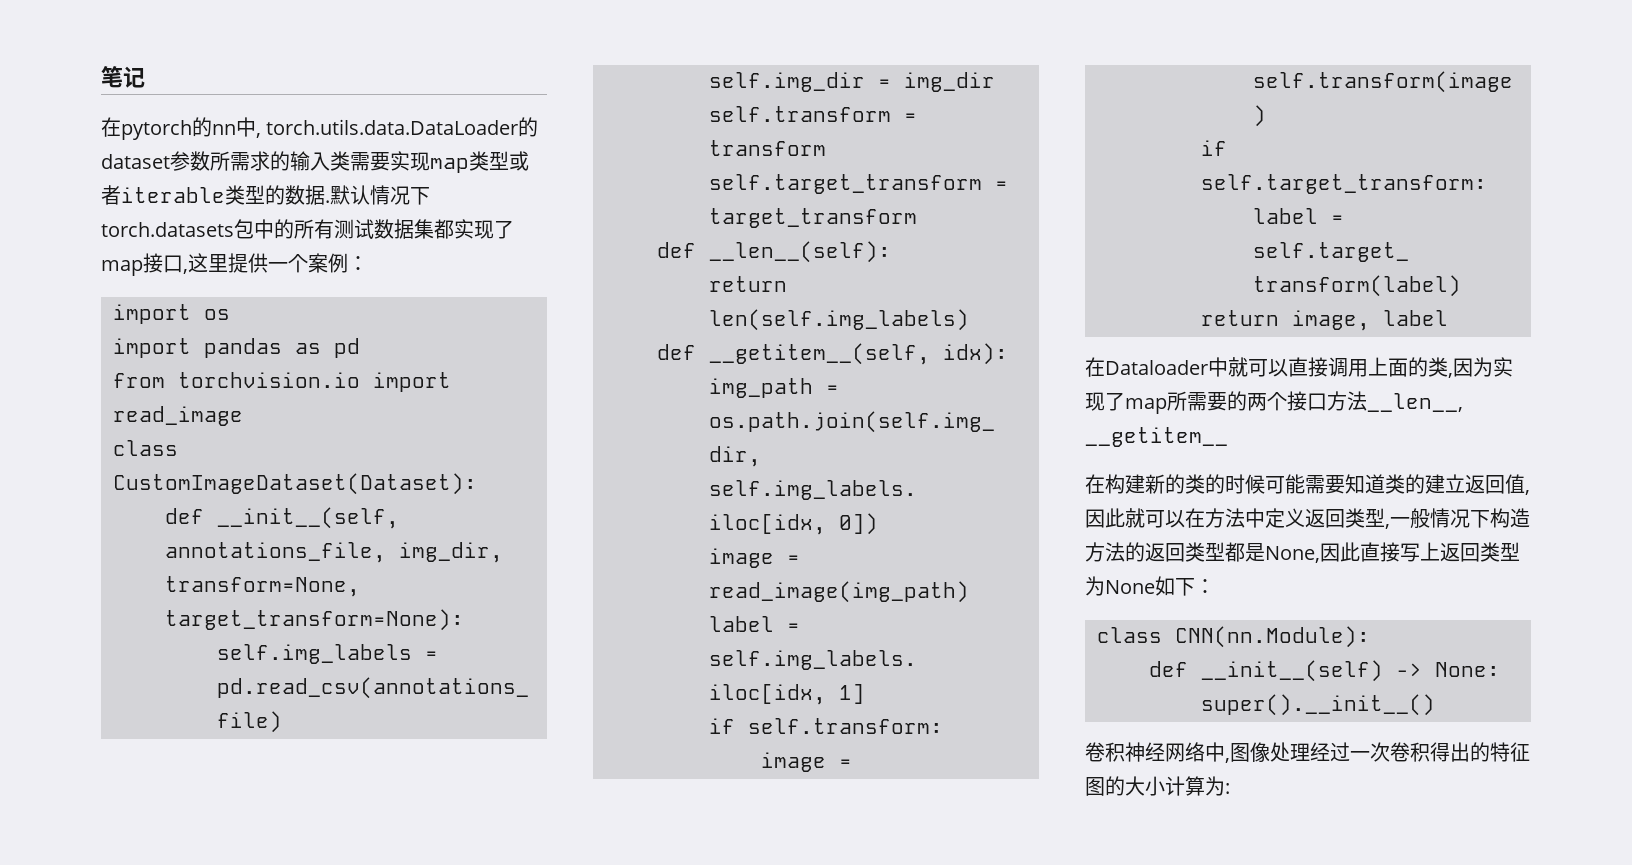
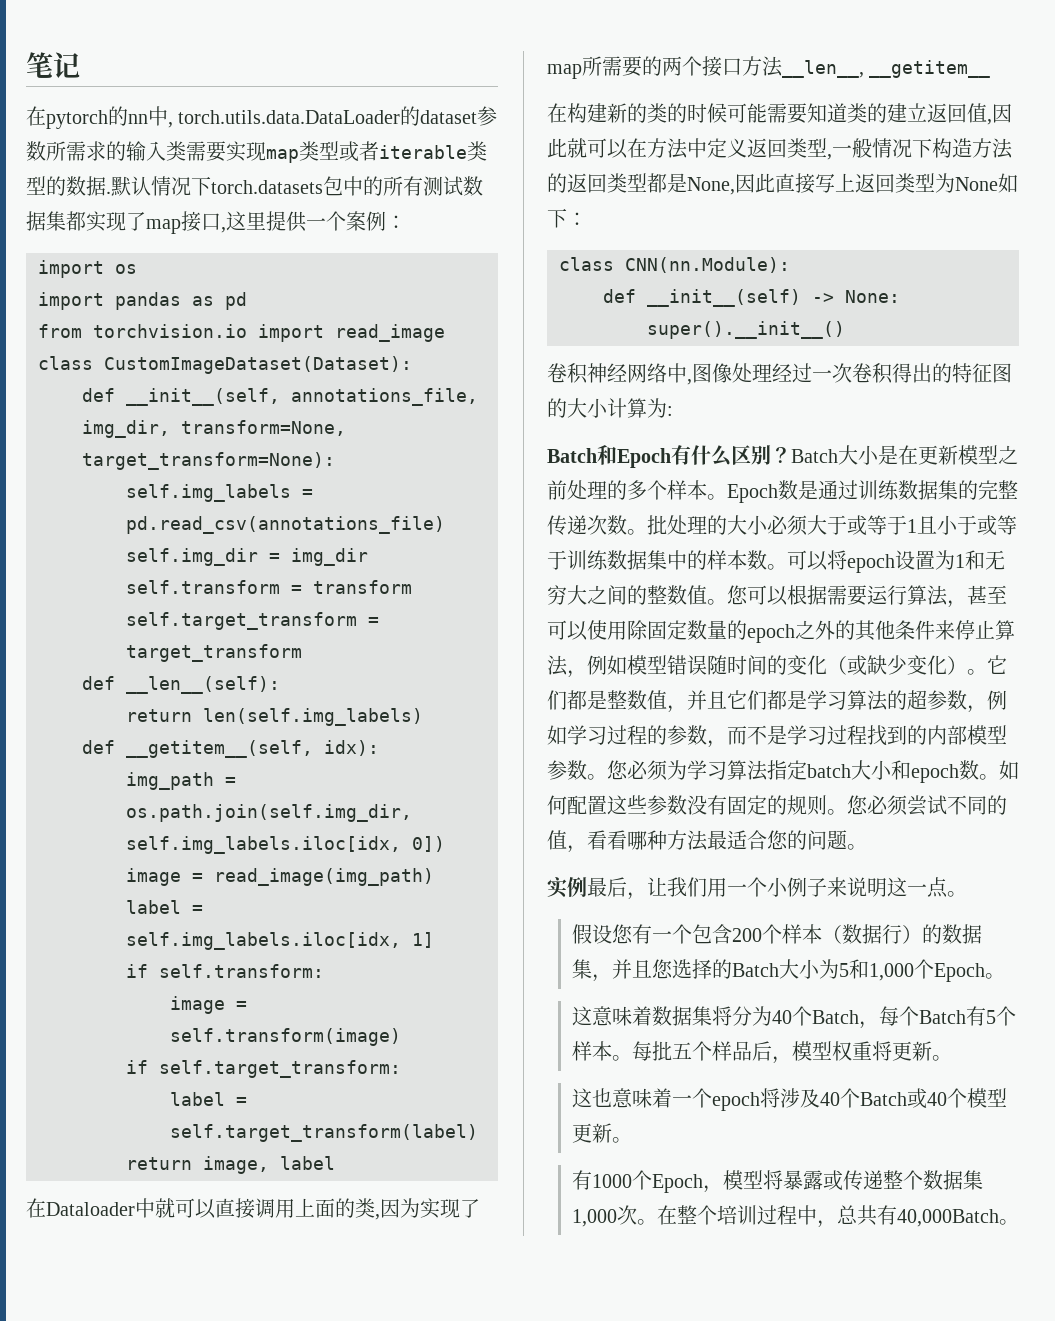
+ Batch和Epoch有什么区别？Batch大小是在更新模型之前处理的多个样本。Epoch数是通过训练数据集的完整传递次数。批处理的大小必须大于或等于1且小于或等于训练数据集中的样本数。可以将epoch设置为1和无穷大之间的整数值。您可以根据需要运行算法，甚至可以使用除固定数量的epoch之外的其他条件来停止算法，例如模型错误随时间的变化（或缺少变化）。它们都是整数值，并且它们都是学习算法的超参数，例如学习过程的参数，而不是学习过程找到的内部模型参数。您必须为学习算法指定batch大小和epoch数。如何配置这些参数没有固定的规则。您必须尝试不同的值，看看哪种方法最适合您的问题。
+ 实例最后，让我们用一个小例子来说明这一点。
+ 假设您有一个包含200个样本（数据行）的数据集，并且您选择的Batch大小为5和1,000个Epoch。
+ 这意味着数据集将分为40个Batch，每个Batch有5个样本。每批五个样品后，模型权重将更新。
+ 这也意味着一个epoch将涉及40个Batch或40个模型更新。
+ 有1000个Epoch，模型将暴露或传递整个数据集1,000次。在整个培训过程中，总共有40,000Batch。

